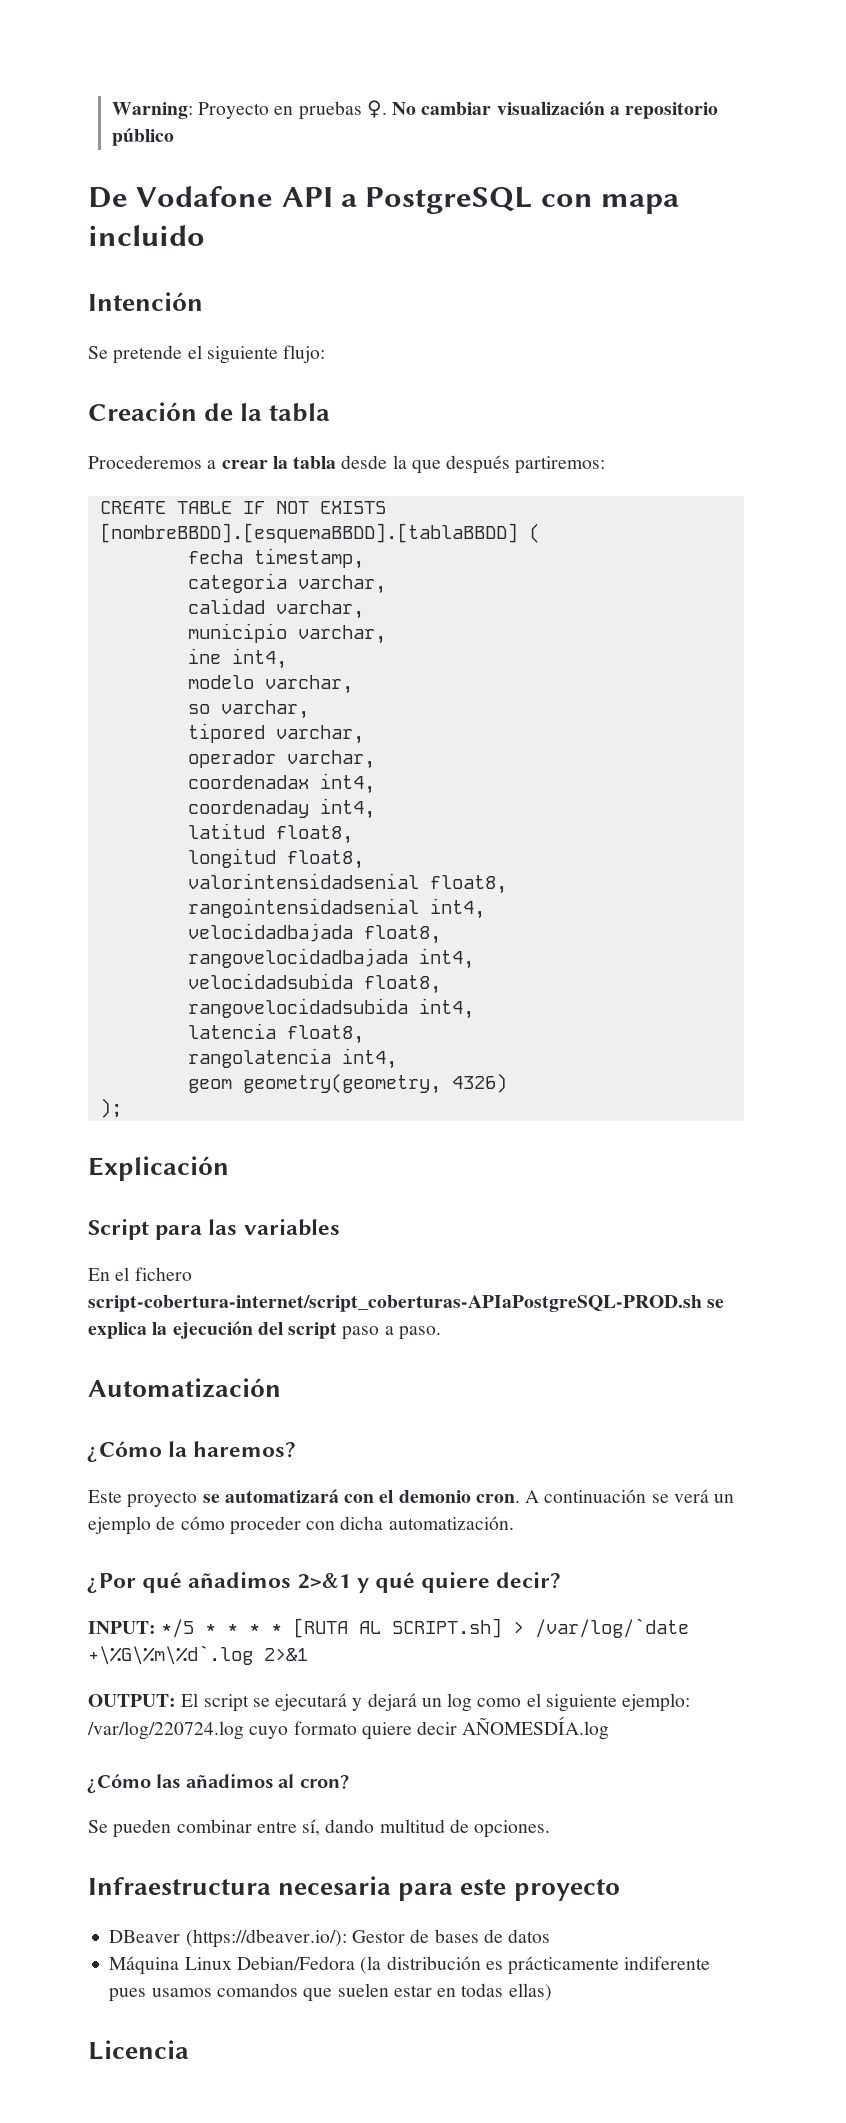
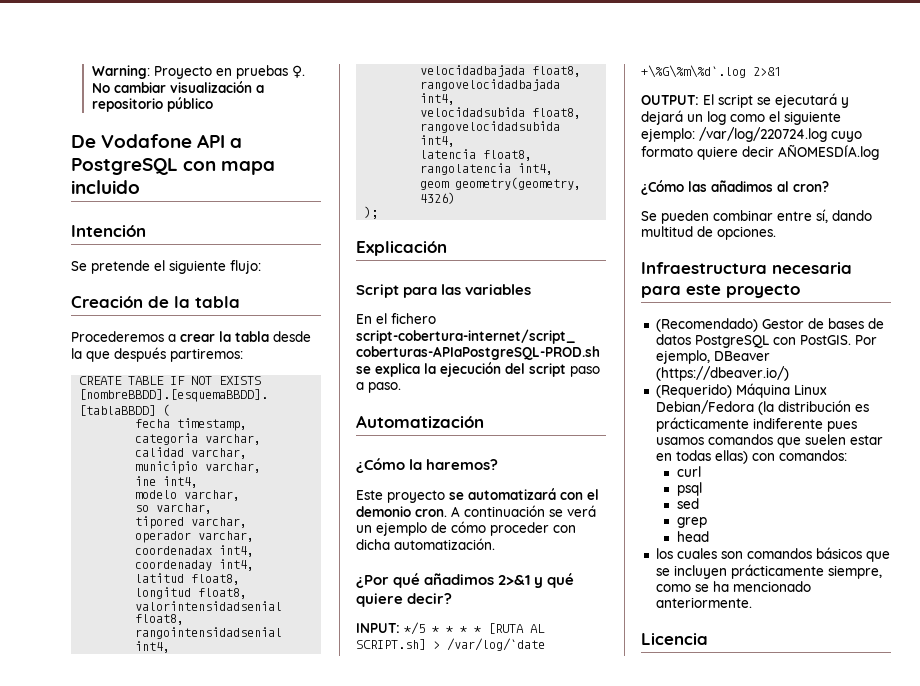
- DBeaver (https://dbeaver.io/): Gestor de bases de datos
- Máquina Linux Debian/Fedora (la distribución es prácticamente indiferente pues usamos comandos que suelen estar en todas ellas)
+ (Recomendado) Gestor de bases de datos PostgreSQL con PostGIS. Por ejemplo, DBeaver (https://dbeaver.io/)
+ (Requerido) Máquina Linux Debian/Fedora (la distribución es prácticamente indiferente pues usamos comandos que suelen estar en todas ellas) con comandos:
+ curl
+ psql
+ sed
+ grep
+ head
+ los cuales son comandos básicos que se incluyen prácticamente siempre, como se ha mencionado anteriormente.

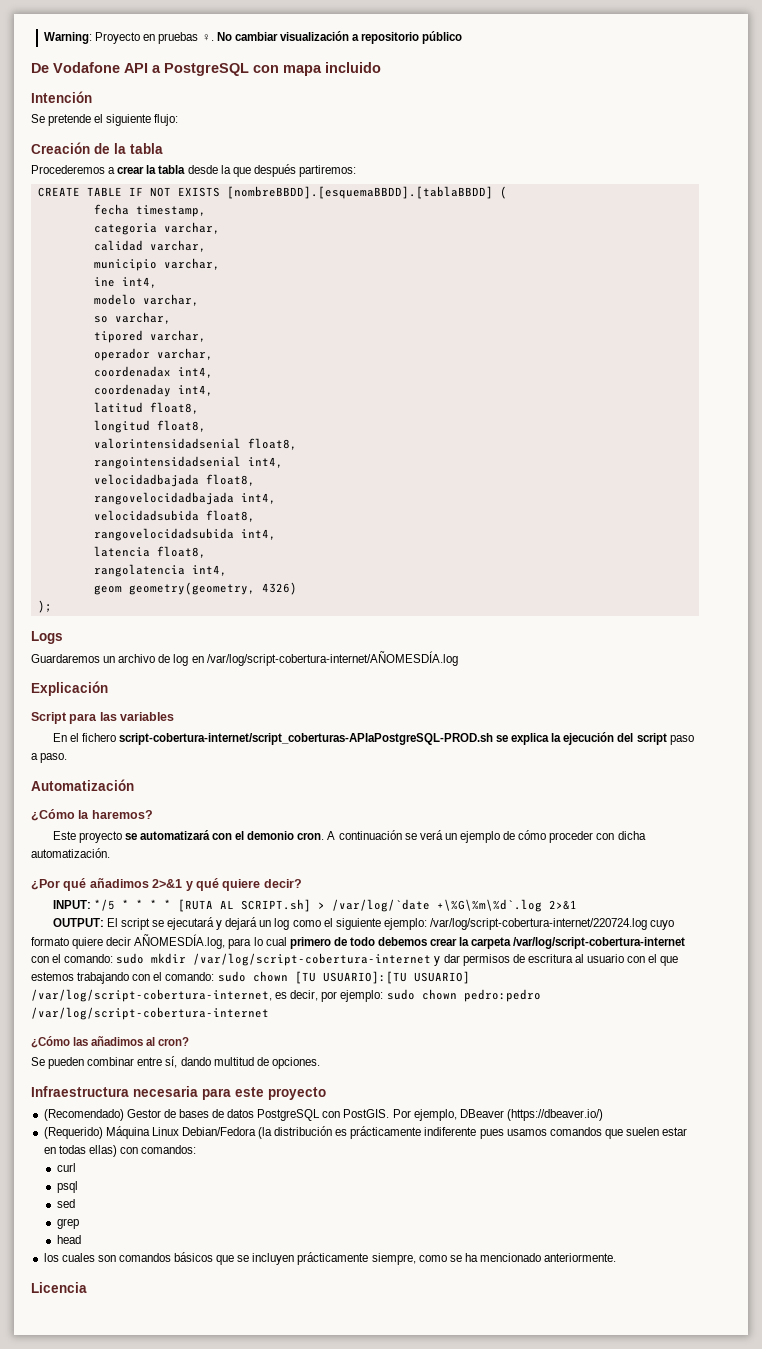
+ Logs
+ Guardaremos un archivo de log en /var/log/script-cobertura-internet/AÑOMESDÍA.log
- OUTPUT: El script se ejecutará y dejará un log como el siguiente ejemplo: /var/log/220724.log cuyo formato quiere decir AÑOMESDÍA.log
+ OUTPUT: El script se ejecutará y dejará un log como el siguiente ejemplo: /var/log/script-cobertura-internet/220724.log cuyo formato quiere decir AÑOMESDÍA.log, para lo cual primero de todo debemos crear la carpeta /var/log/script-cobertura-internet con el comando: sudo mkdir /var/log/script-cobertura-internet y dar permisos de escritura al usuario con el que estemos trabajando con el comando: sudo chown [TU USUARIO]:[TU USUARIO] /var/log/script-cobertura-internet, es decir, por ejemplo: sudo chown pedro:pedro /var/log/script-cobertura-internet

